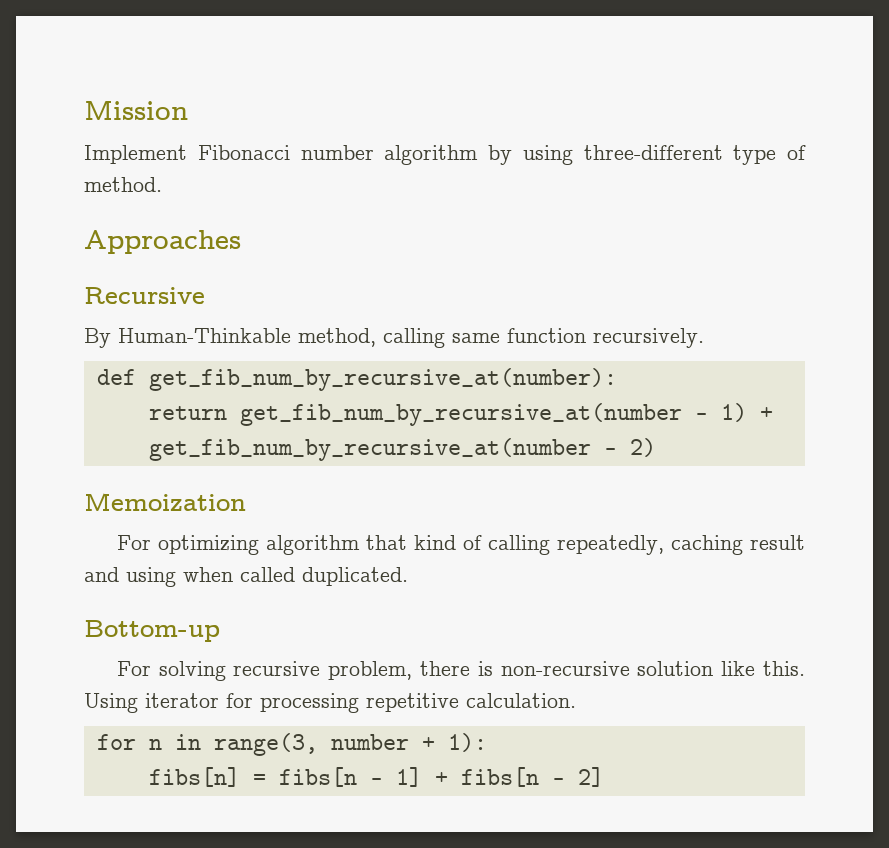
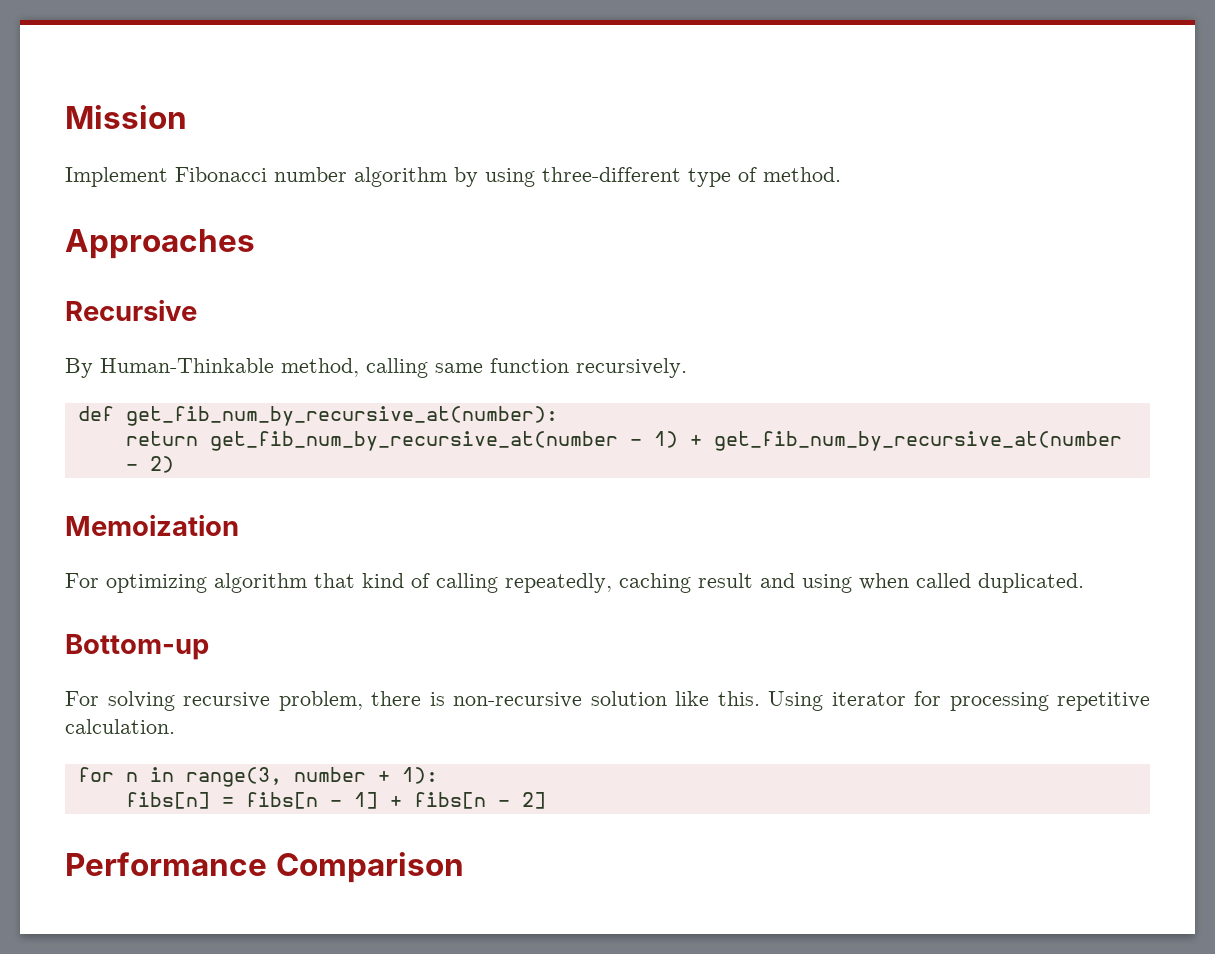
+ Performance Comparison

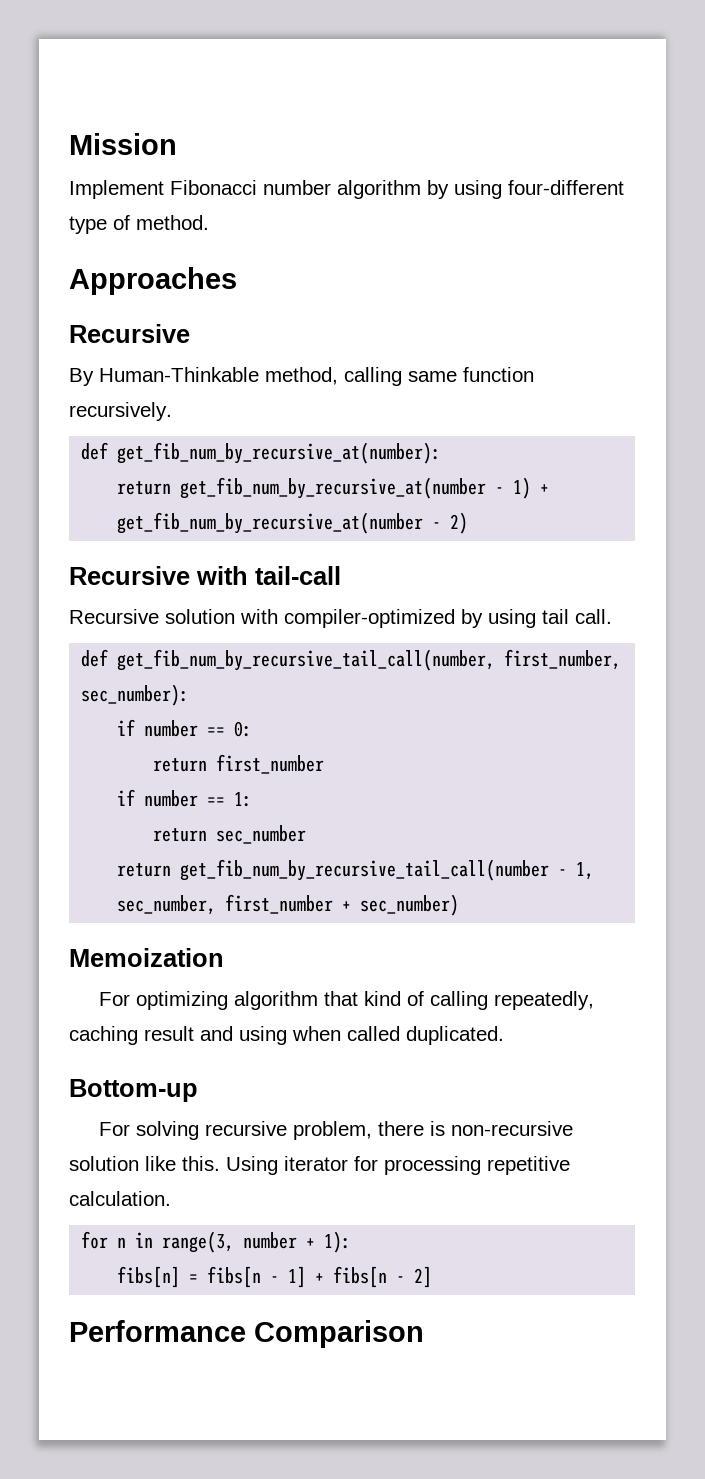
- Implement Fibonacci number algorithm by using three-different type of method.
+ Implement Fibonacci number algorithm by using four-different type of method.
+ Recursive with tail-call
+ Recursive solution with compiler-optimized by using tail call.
+ def get_fib_num_by_recursive_tail_call(number, first_number, sec_number):
+ if number == 0:
+ return first_number
+ if number == 1:
+ return sec_number
+ return get_fib_num_by_recursive_tail_call(number - 1, sec_number, first_number + sec_number)

